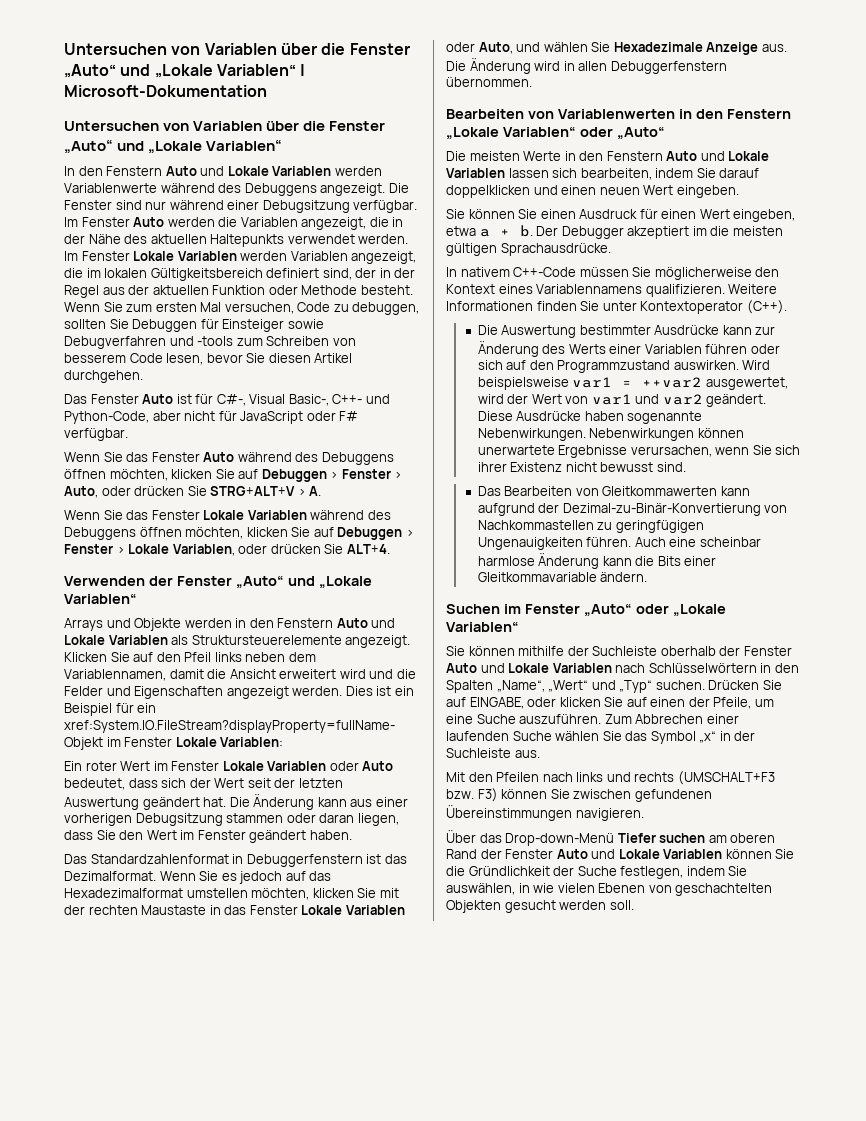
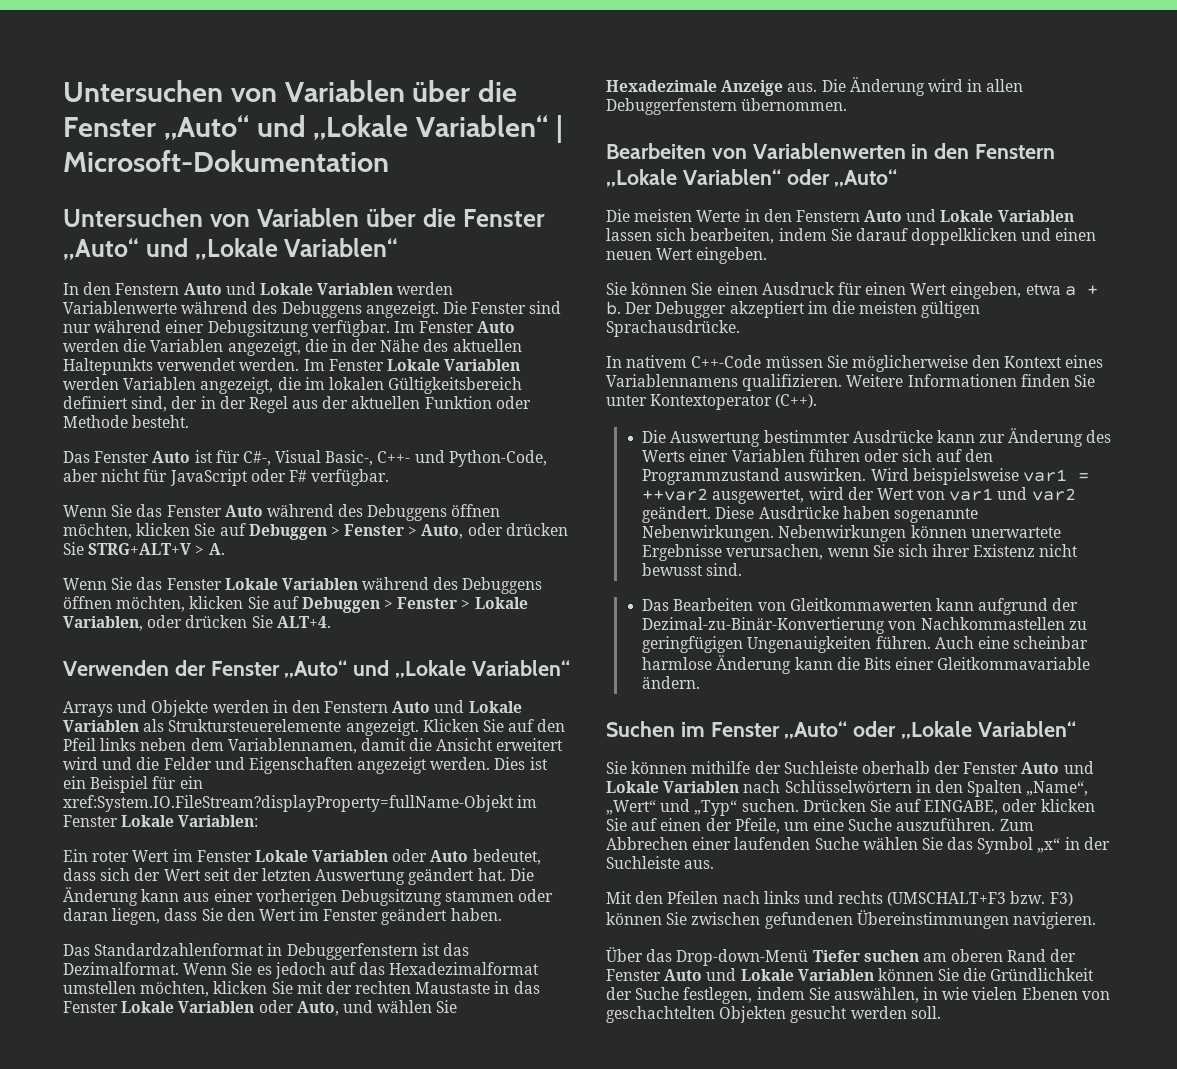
- Wenn Sie zum ersten Mal versuchen, Code zu debuggen, sollten Sie Debuggen für Einsteiger sowie Debugverfahren und -tools zum Schreiben von besserem Code lesen, bevor Sie diesen Artikel durchgehen.

